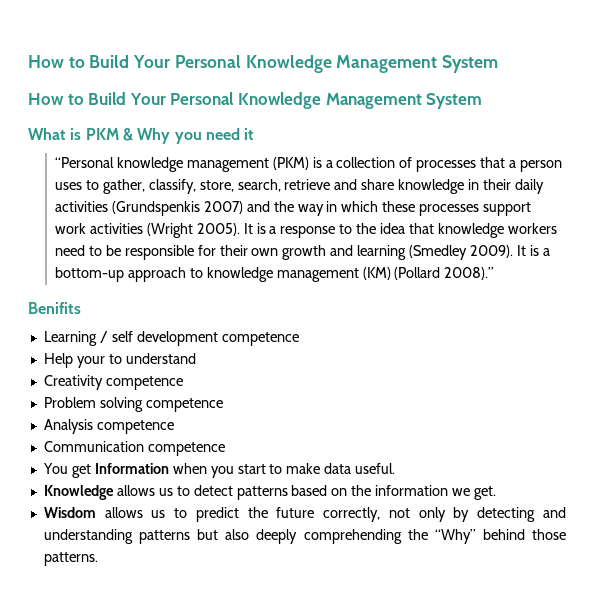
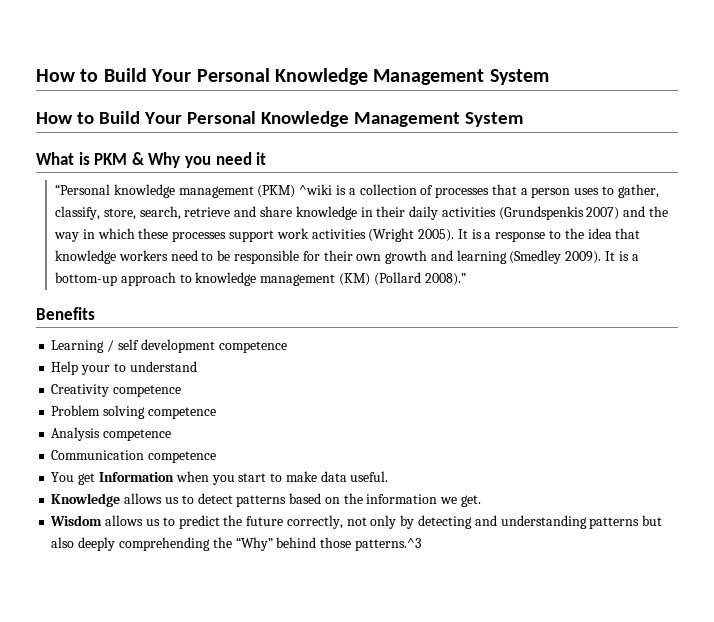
- “Personal knowledge management (PKM) is a collection of processes that a person uses to gather, classify, store, search, retrieve and share knowledge in their daily activities (Grundspenkis 2007) and the way in which these processes support work activities (Wright 2005).
+ “Personal knowledge management (PKM) ^wiki is a collection of processes that a person uses to gather, classify, store, search, retrieve and share knowledge in their daily activities (Grundspenkis 2007) and the way in which these processes support work activities (Wright 2005).
- Benifits
+ Benefits
- Wisdom allows us to predict the future correctly, not only by detecting and understanding patterns but also deeply comprehending the “Why” behind those patterns.
+ Wisdom allows us to predict the future correctly, not only by detecting and understanding patterns but also deeply comprehending the “Why” behind those patterns.^3

